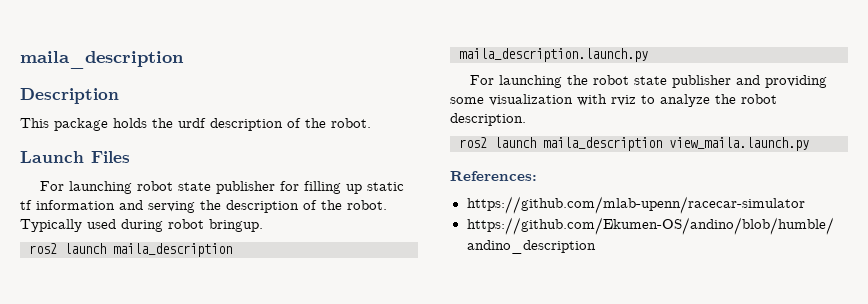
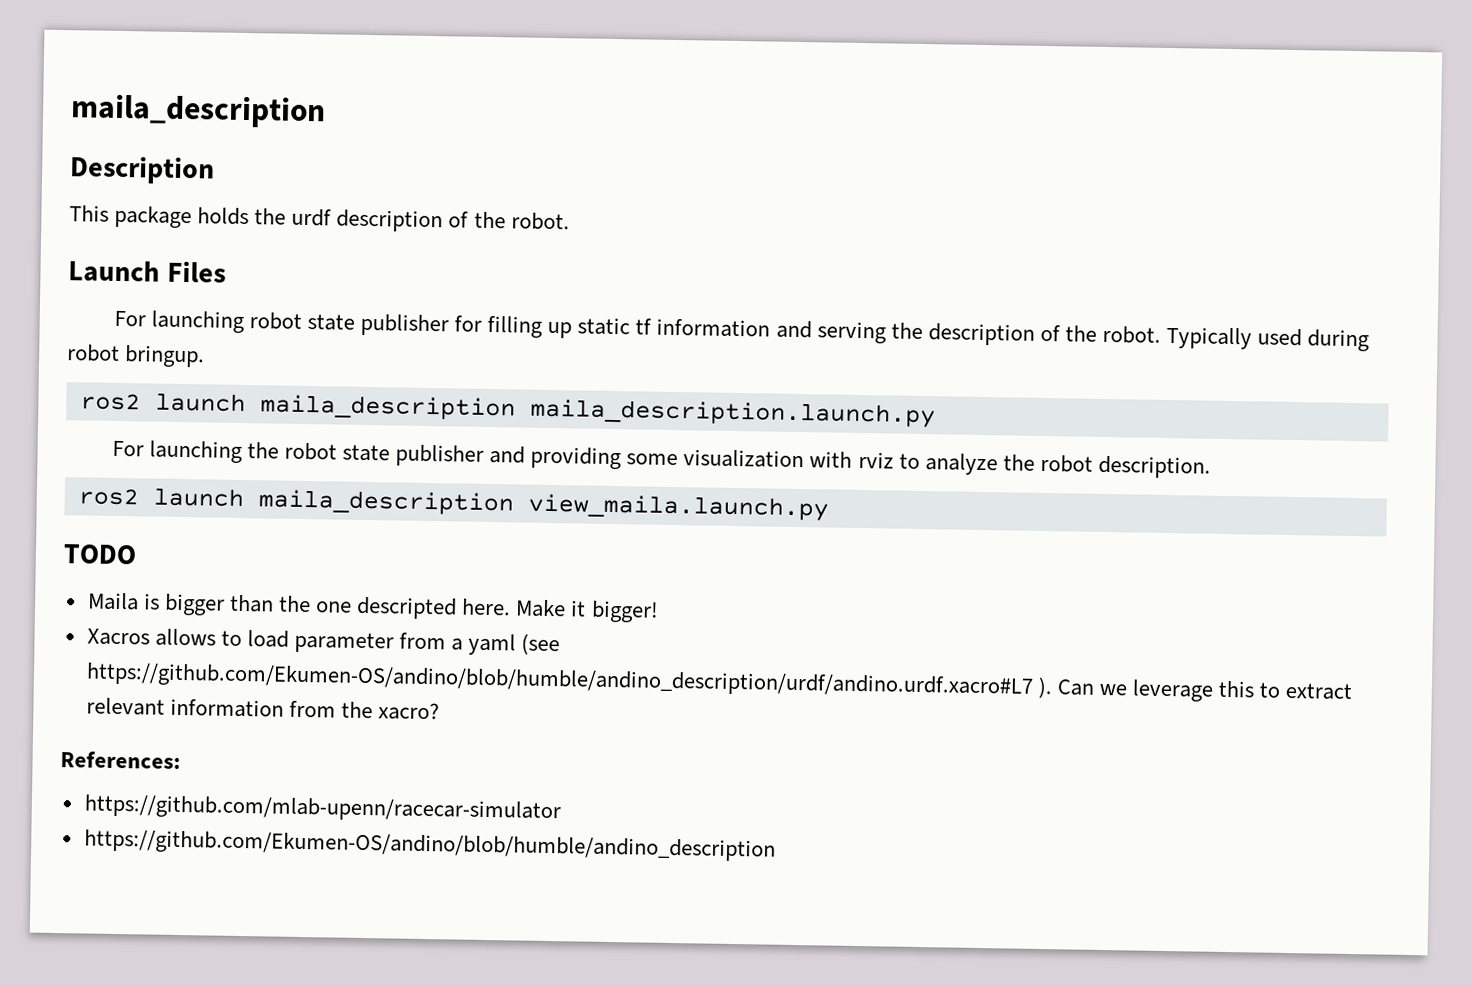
+ TODO
+ Maila is bigger than the one descripted here. Make it bigger!
+ Xacros allows to load parameter from a yaml (see https://github.com/Ekumen-OS/andino/blob/humble/andino_description/urdf/andino.urdf.xacro#L7 ). Can we leverage this to extract relevant information from the xacro?

